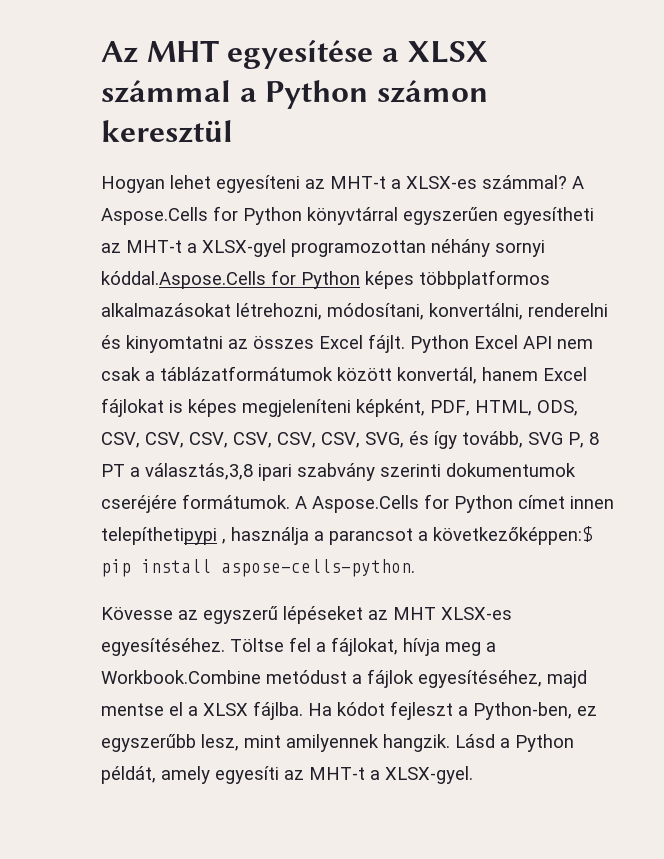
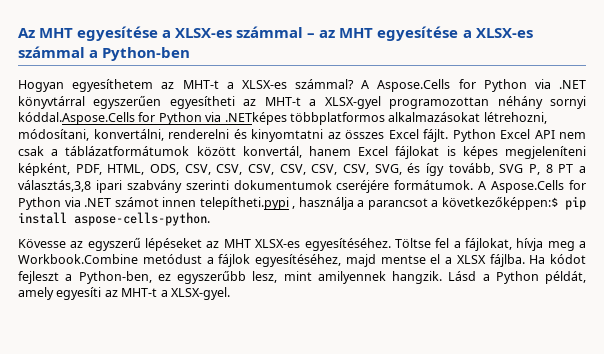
- Az MHT egyesítése a XLSX számmal a Python számon keresztül
+ Az MHT egyesítése a XLSX-es számmal – az MHT egyesítése a XLSX-es számmal a Python-ben
- Hogyan lehet egyesíteni az MHT-t a XLSX-es számmal?
+ Hogyan egyesíthetem az MHT-t a XLSX-es számmal?
- A Aspose.Cells for Python könyvtárral egyszerűen egyesítheti az MHT-t a XLSX-gyel programozottan néhány sornyi kóddal.Aspose.Cells for Python képes többplatformos alkalmazásokat létrehozni, módosítani, konvertálni, renderelni és kinyomtatni az összes Excel fájlt.
+ A Aspose.Cells for Python via .NET könyvtárral egyszerűen egyesítheti az MHT-t a XLSX-gyel programozottan néhány sornyi kóddal.Aspose.Cells for Python via .NETképes többplatformos alkalmazásokat létrehozni, módosítani, konvertálni, renderelni és kinyomtatni az összes Excel fájlt.
- A Aspose.Cells for Python címet innen telepíthetipypi , használja a parancsot a következőképpen:$ pip install aspose-cells-python.
+ A Aspose.Cells for Python via .NET számot innen telepítheti.pypi , használja a parancsot a következőképpen:$ pip install aspose-cells-python.

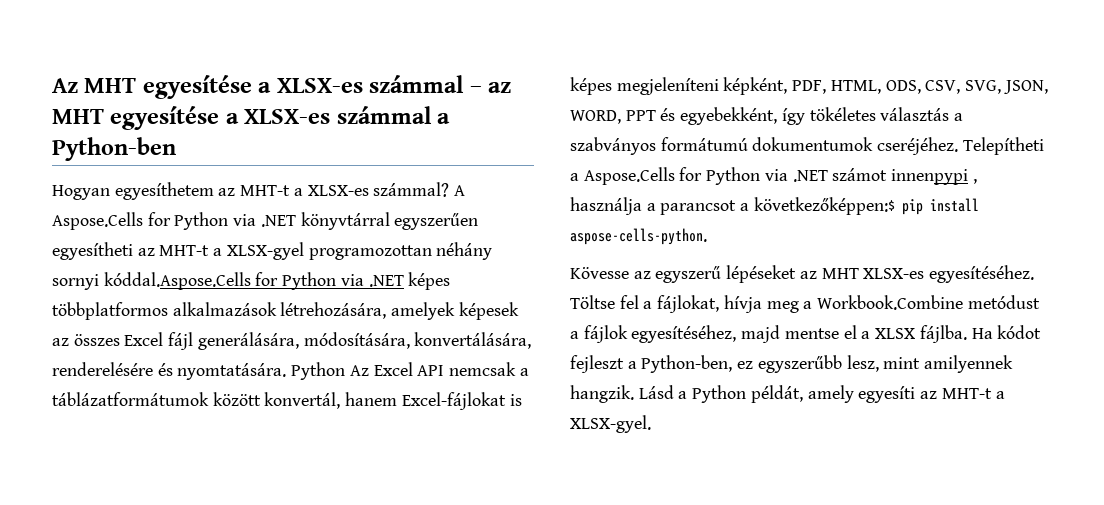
- A Aspose.Cells for Python via .NET könyvtárral egyszerűen egyesítheti az MHT-t a XLSX-gyel programozottan néhány sornyi kóddal.Aspose.Cells for Python via .NETképes többplatformos alkalmazásokat létrehozni, módosítani, konvertálni, renderelni és kinyomtatni az összes Excel fájlt. Python Excel API nem csak a táblázatformátumok között konvertál, hanem Excel fájlokat is képes megjeleníteni képként, PDF, HTML, ODS, CSV, CSV, CSV, CSV, CSV, CSV, SVG, és így tovább, SVG P, 8 PT a választás,3,8 ipari szabvány szerinti dokumentumok cseréjére formátumok. A Aspose.Cells for Python via .NET számot innen telepítheti.pypi , használja a parancsot a következőképpen:$ pip install aspose-cells-python.
+ A Aspose.Cells for Python via .NET könyvtárral egyszerűen egyesítheti az MHT-t a XLSX-gyel programozottan néhány sornyi kóddal.Aspose.Cells for Python via .NET képes többplatformos alkalmazások létrehozására, amelyek képesek az összes Excel fájl generálására, módosítására, konvertálására, renderelésére és nyomtatására. Python Az Excel API nemcsak a táblázatformátumok között konvertál, hanem Excel-fájlokat is képes megjeleníteni képként, PDF, HTML, ODS, CSV, SVG, JSON, WORD, PPT és egyebekként, így tökéletes választás a szabványos formátumú dokumentumok cseréjéhez. Telepítheti a Aspose.Cells for Python via .NET számot innenpypi , használja a parancsot a következőképpen:$ pip install aspose-cells-python.

